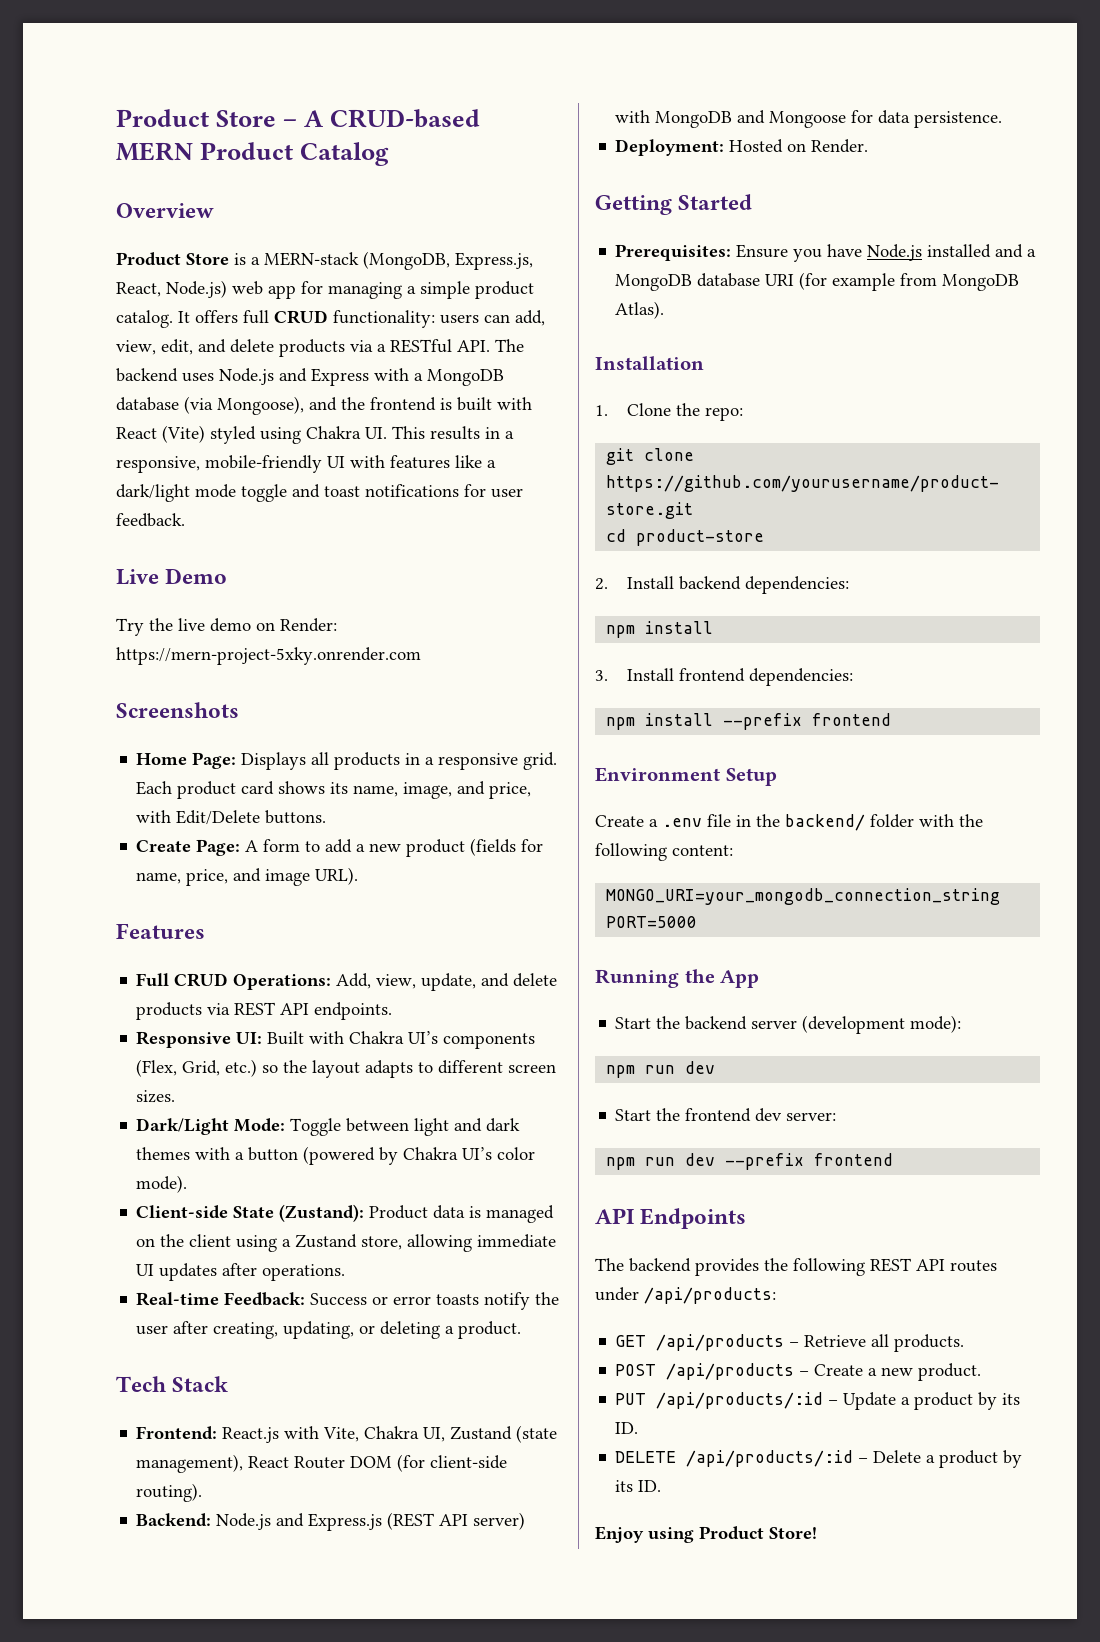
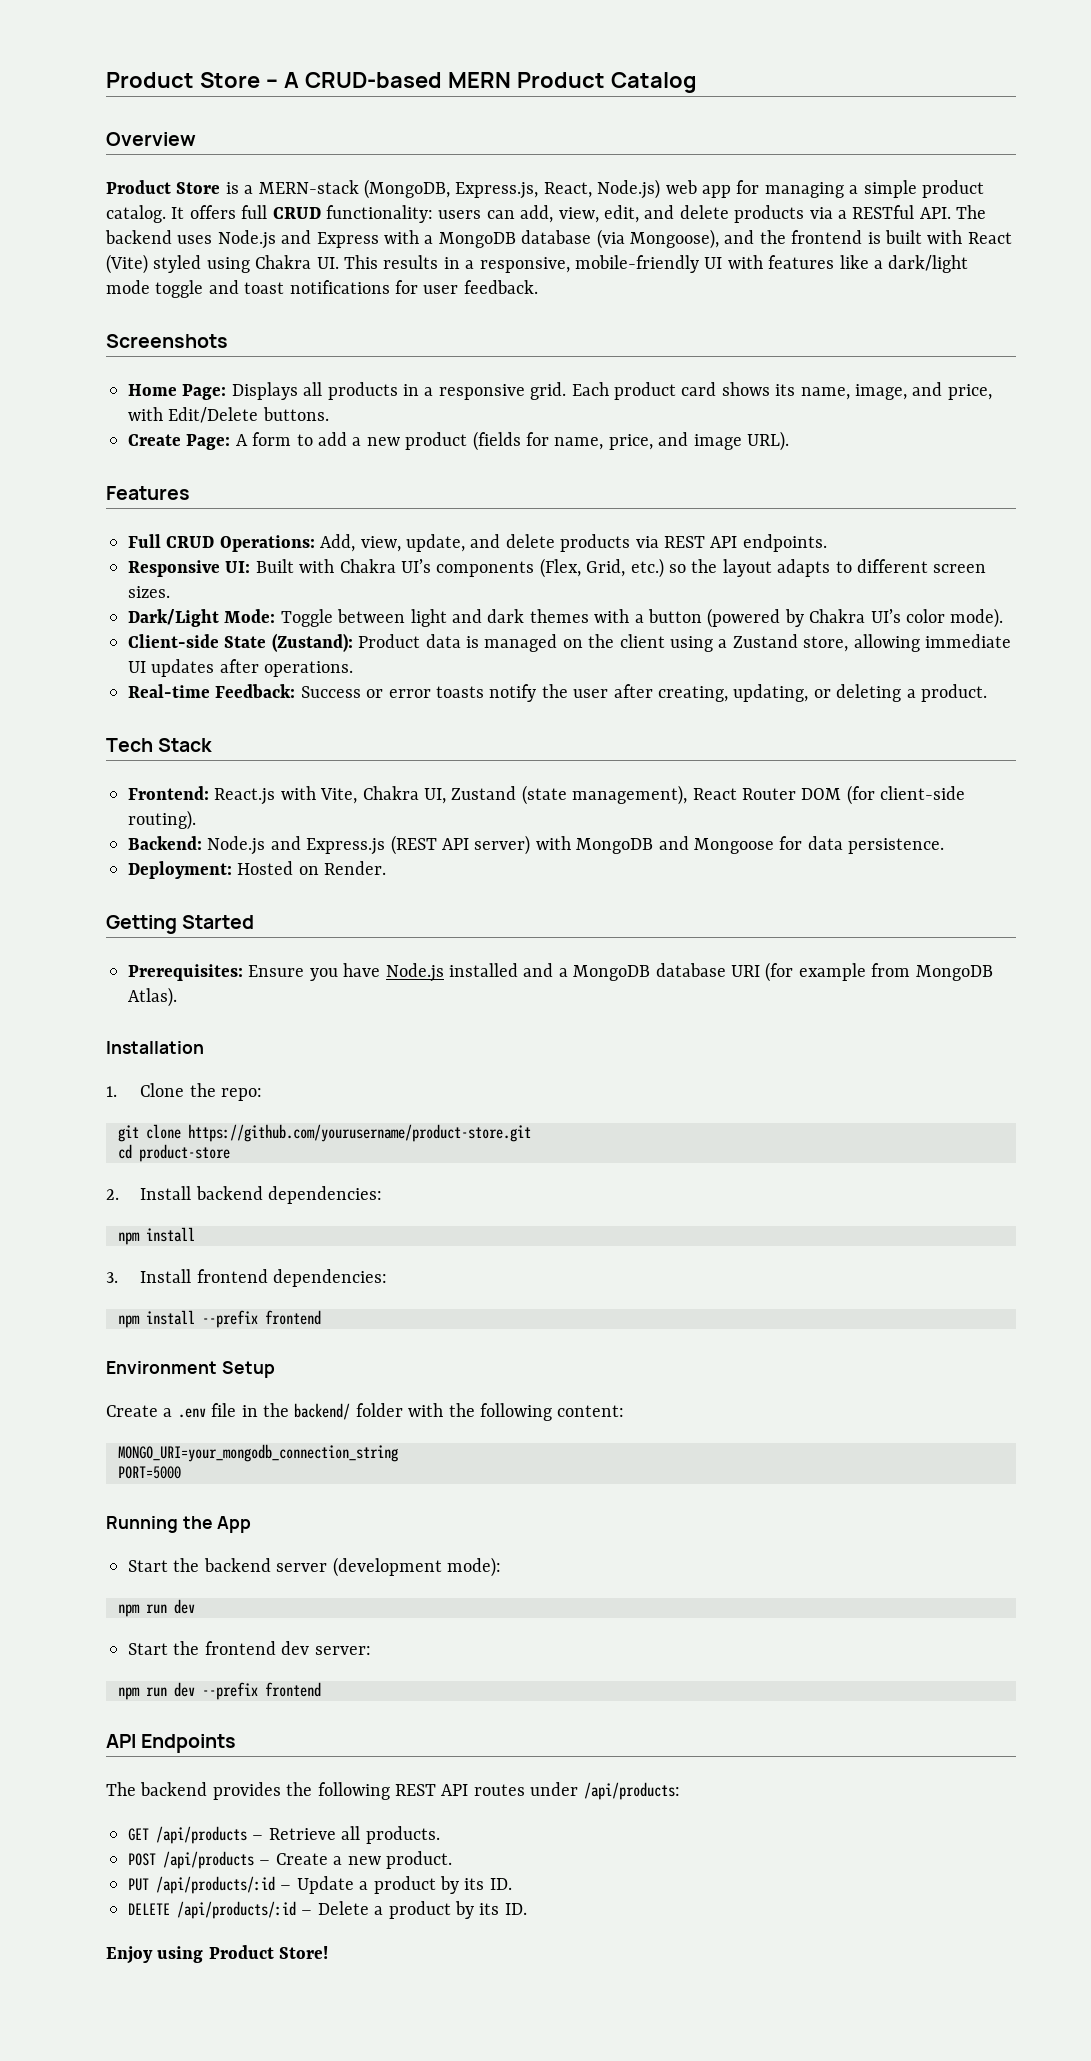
- Live Demo
- Try the live demo on Render: https://mern-project-5xky.onrender.com

